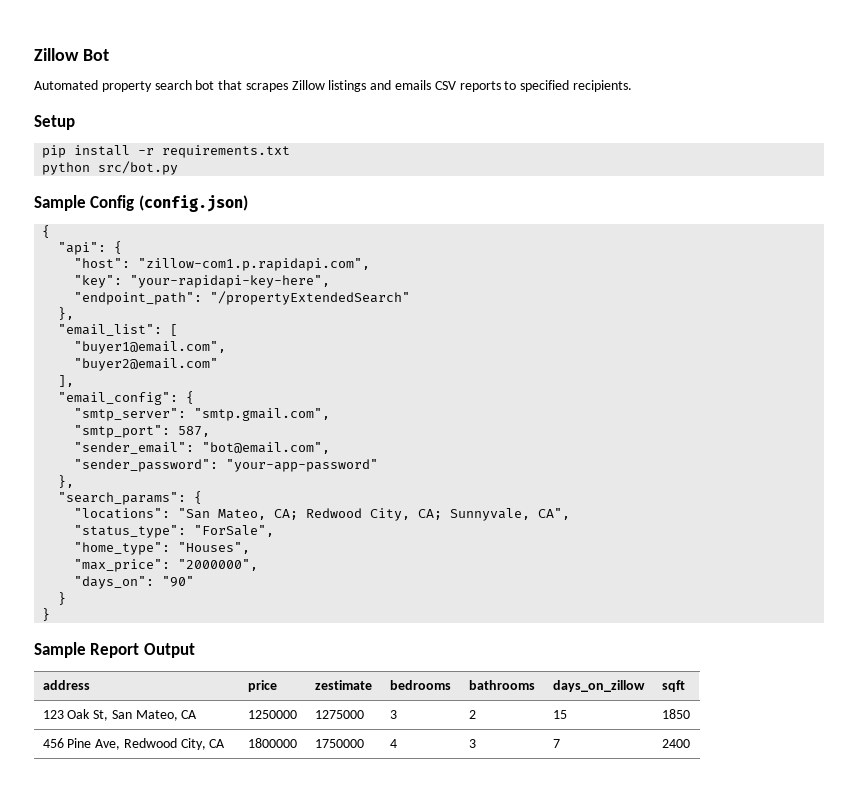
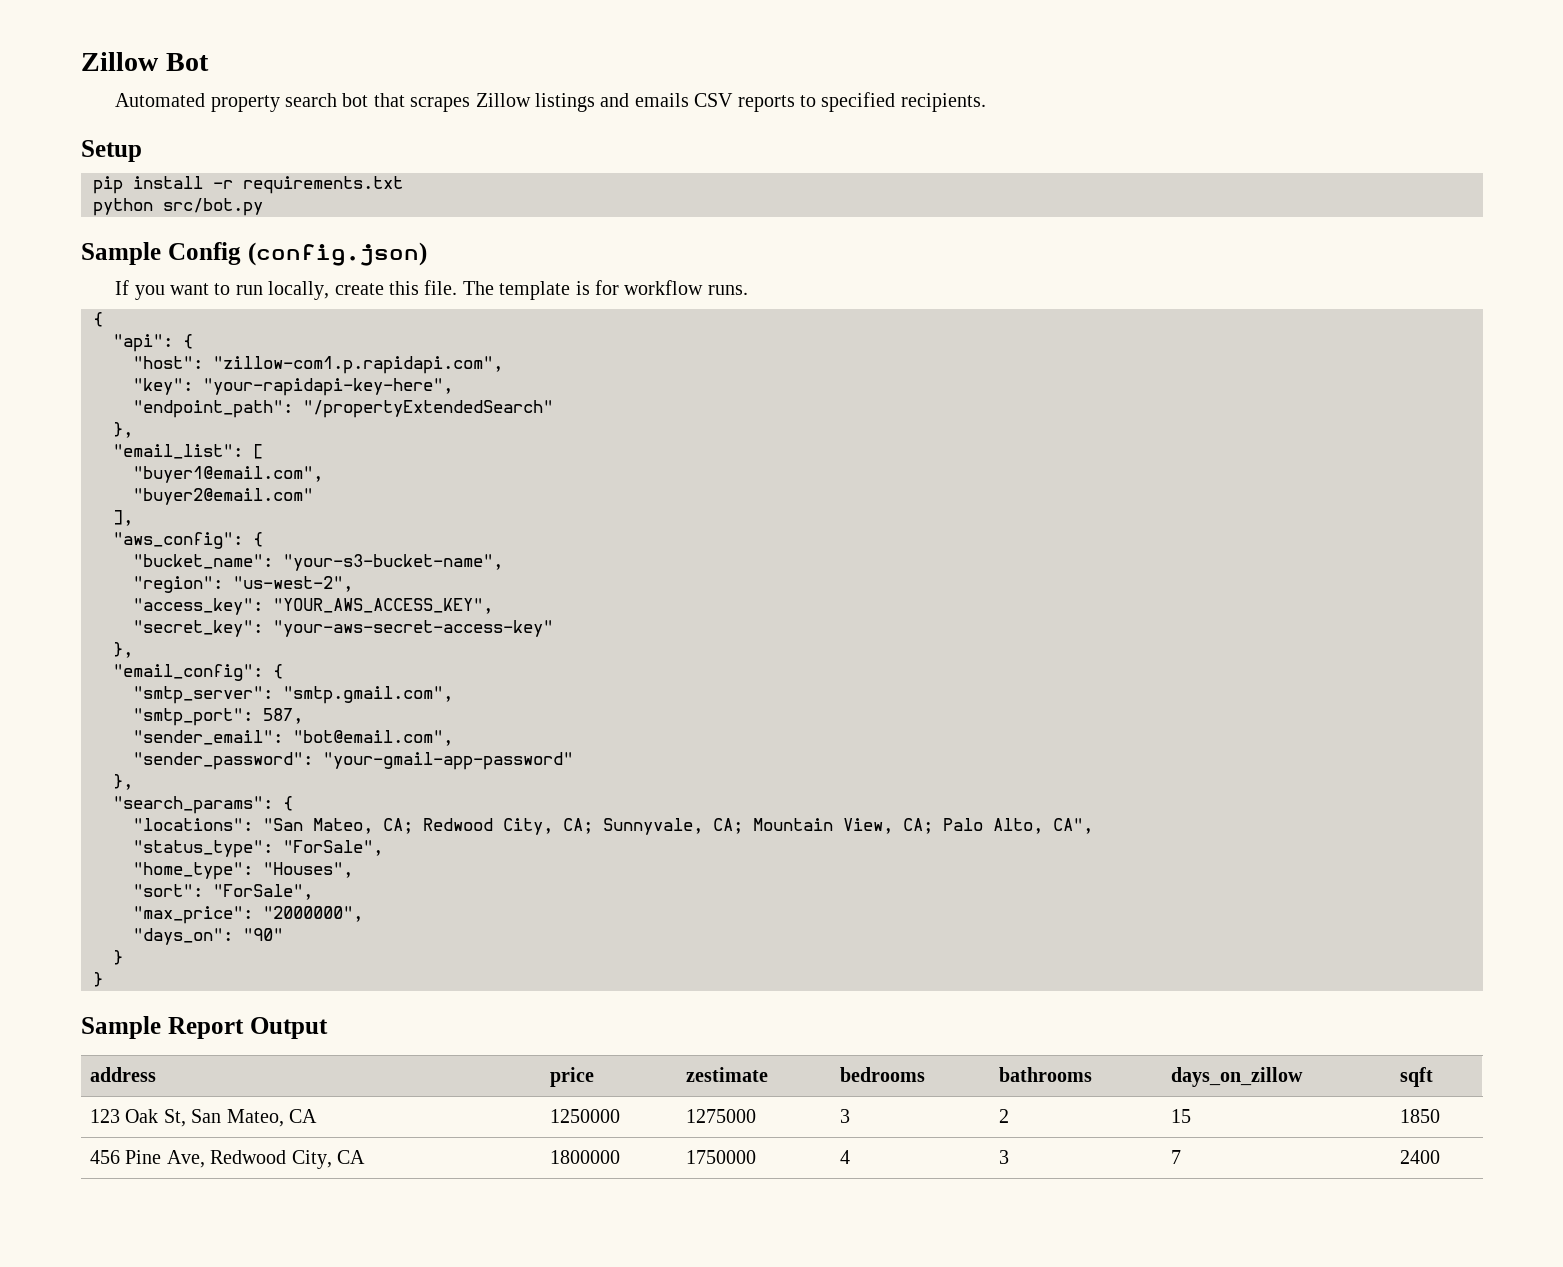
+ If you want to run locally, create this file. The template is for workflow runs.
+ "aws_config": {
+ "bucket_name": "your-s3-bucket-name",
+ "region": "us-west-2",
+ "access_key": "YOUR_AWS_ACCESS_KEY",
+ "secret_key": "your-aws-secret-access-key"
+ },
- "sender_password": "your-app-password"
+ "sender_password": "your-gmail-app-password"
- "locations": "San Mateo, CA; Redwood City, CA; Sunnyvale, CA",
+ "locations": "San Mateo, CA; Redwood City, CA; Sunnyvale, CA; Mountain View, CA; Palo Alto, CA",
+ "sort": "ForSale",

